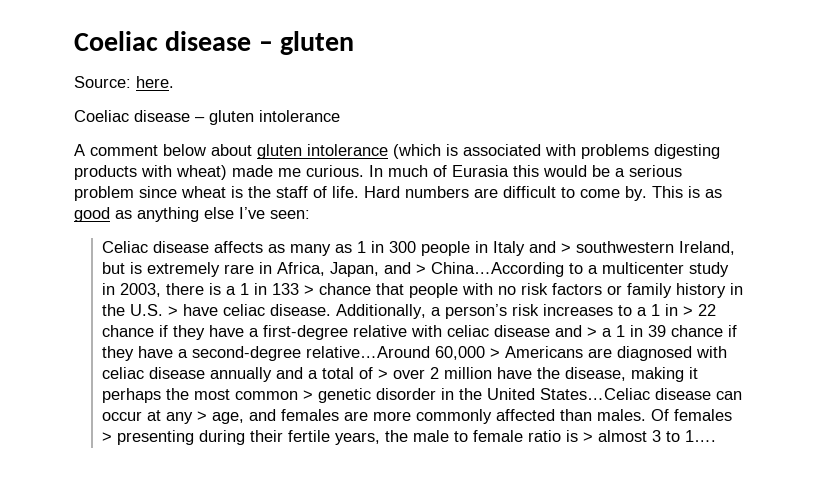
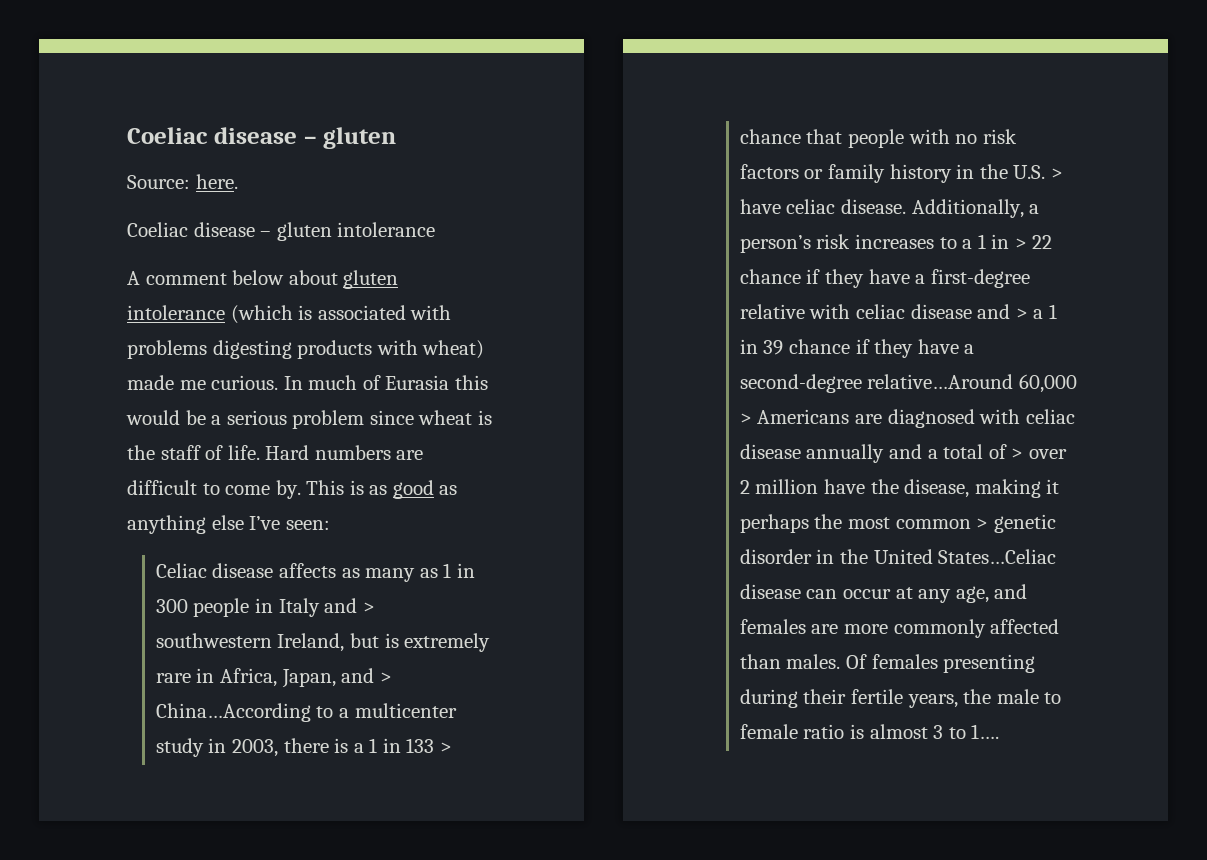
- Additionally, a person’s risk increases to a 1 in > 22 chance if they have a first-degree relative with celiac disease and > a 1 in 39 chance if they have a second-degree relative…Around 60,000 > Americans are diagnosed with celiac disease annually and a total of > over 2 million have the disease, making it perhaps the most common > genetic disorder in the United States…Celiac disease can occur at any > age, and females are more commonly affected than males.
+ Additionally, a person’s risk increases to a 1 in > 22 chance if they have a first-degree relative with celiac disease and > a 1 in 39 chance if they have a second-degree relative…Around 60,000 > Americans are diagnosed with celiac disease annually and a total of > over 2 million have the disease, making it perhaps the most common > genetic disorder in the United States…Celiac disease can occur at any age, and females are more commonly affected than males.
- Of females > presenting during their fertile years, the male to female ratio is > almost 3 to 1….
+ Of females presenting during their fertile years, the male to female ratio is almost 3 to 1….

